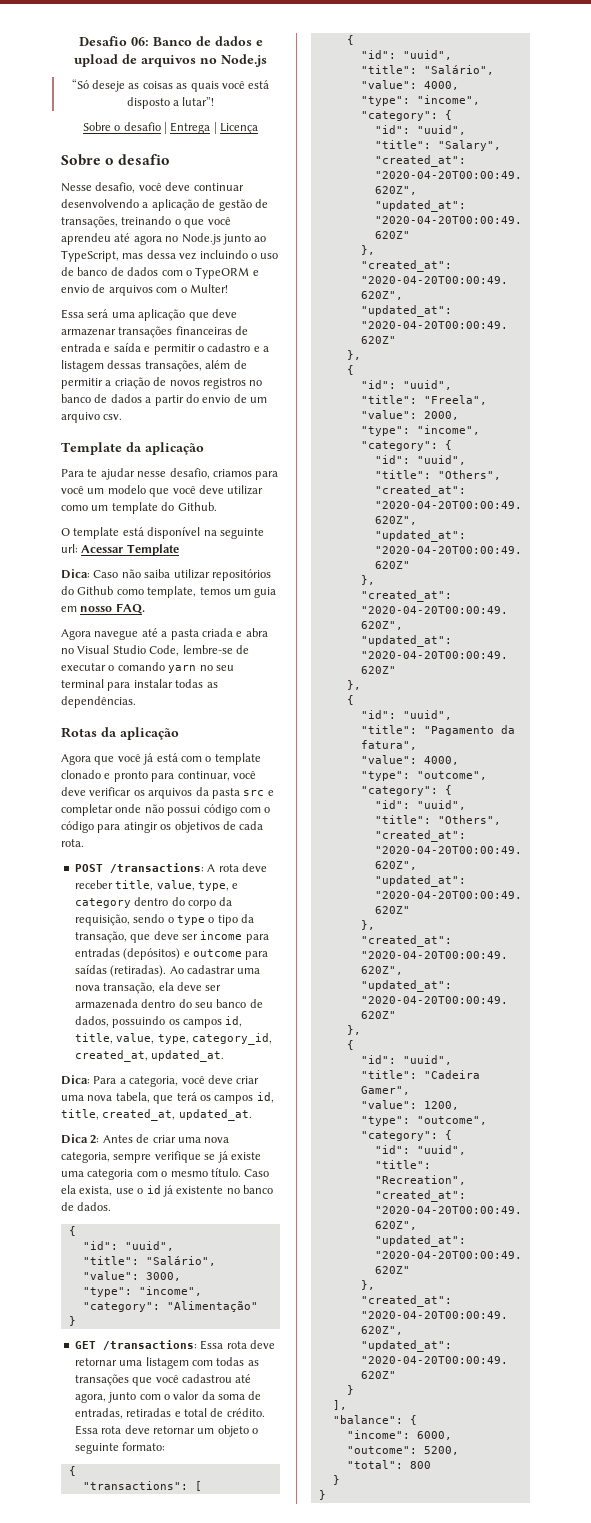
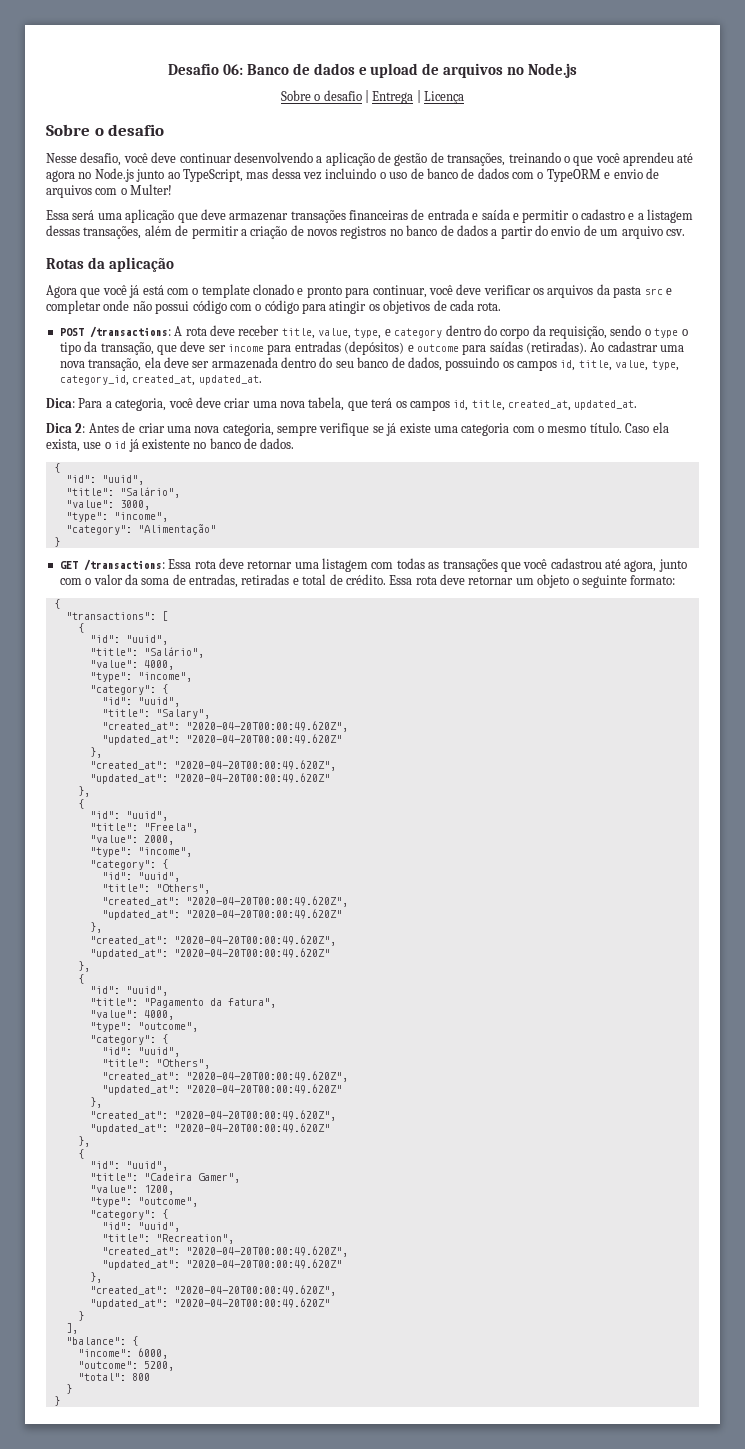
- “Só deseje as coisas as quais você está disposto a lutar”!
- Template da aplicação
- Para te ajudar nesse desafio, criamos para você um modelo que você deve utilizar como um template do Github.
- O template está disponível na seguinte url: Acessar Template
- Dica: Caso não saiba utilizar repositórios do Github como template, temos um guia em nosso FAQ.
- Agora navegue até a pasta criada e abra no Visual Studio Code, lembre-se de executar o comando yarn no seu terminal para instalar todas as dependências.

